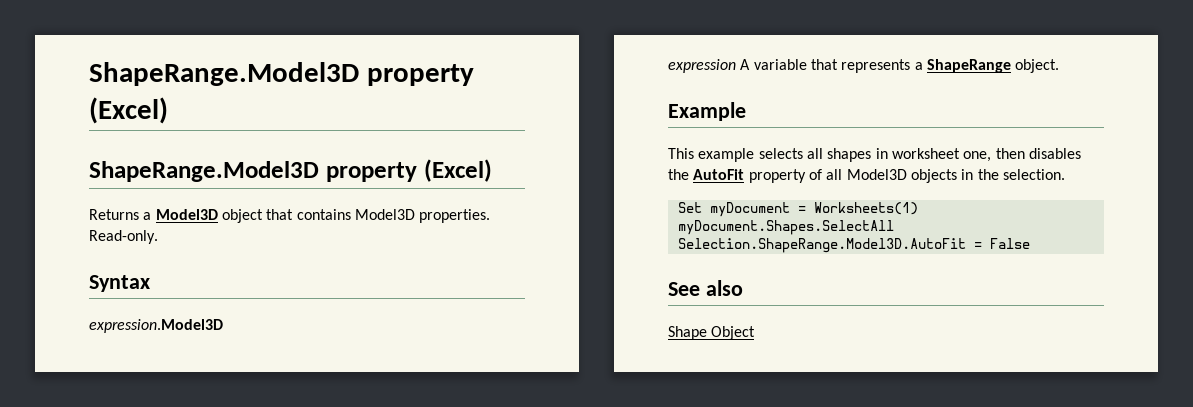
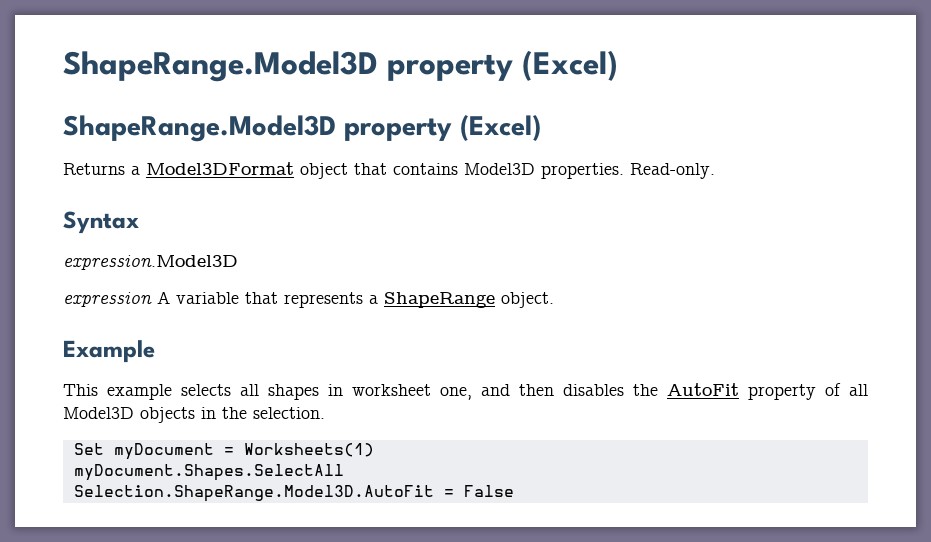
- Returns a Model3D object that contains Model3D properties.
+ Returns a Model3DFormat object that contains Model3D properties.
- This example selects all shapes in worksheet one, then disables the AutoFit property of all Model3D objects in the selection.
+ This example selects all shapes in worksheet one, and then disables the AutoFit property of all Model3D objects in the selection.
- See also
- Shape Object

